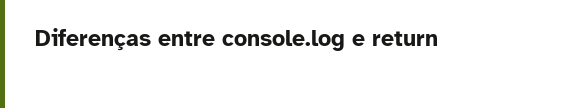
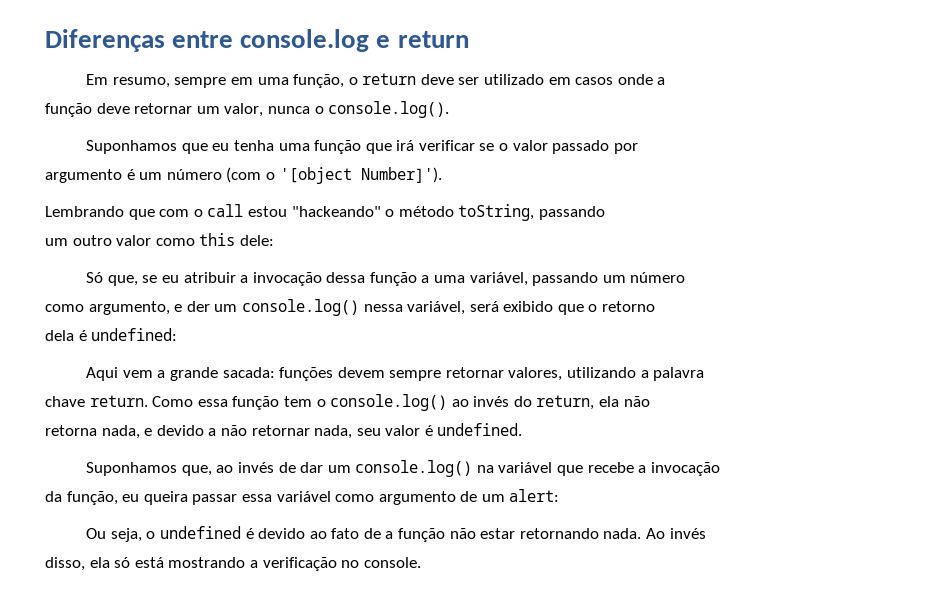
+ Em resumo, sempre em uma função, o return deve ser utilizado em casos onde a
+ função deve retornar um valor, nunca o console.log().
+ Suponhamos que eu tenha uma função que irá verificar se o valor passado por
+ argumento é um número (com o '[object Number]').
+ Lembrando que com o call estou "hackeando" o método toString, passando
+ um outro valor como this dele:
+ Só que, se eu atribuir a invocação dessa função a uma variável, passando um número
+ como argumento, e der um console.log() nessa variável, será exibido que o retorno
+ dela é undefined:
+ Aqui vem a grande sacada: funções devem sempre retornar valores, utilizando a palavra
+ chave return. Como essa função tem o console.log() ao invés do return, ela não
+ retorna nada, e devido a não retornar nada, seu valor é undefined.
+ Suponhamos que, ao invés de dar um console.log() na variável que recebe a invocação
+ da função, eu queira passar essa variável como argumento de um alert:
+ Ou seja, o undefined é devido ao fato de a função não estar retornando nada. Ao invés
+ disso, ela só está mostrando a verificação no console.

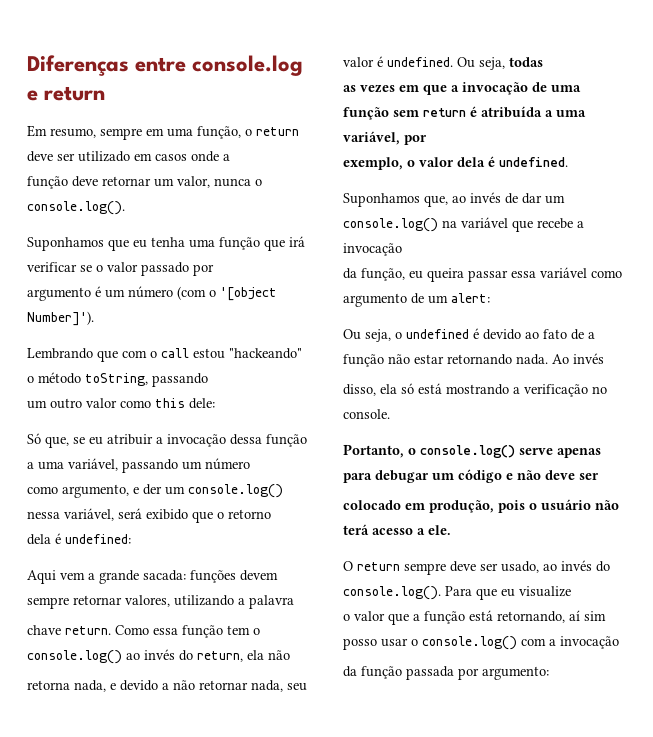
+ Ou seja, todas
+ as vezes em que a invocação de uma função sem return é atribuída a uma variável, por
+ exemplo, o valor dela é undefined.
+ Portanto, o console.log() serve apenas para debugar um código e não deve ser
+ colocado em produção, pois o usuário não terá acesso a ele.
+ O return sempre deve ser usado, ao invés do console.log(). Para que eu visualize
+ o valor que a função está retornando, aí sim posso usar o console.log() com a invocação
+ da função passada por argumento:

